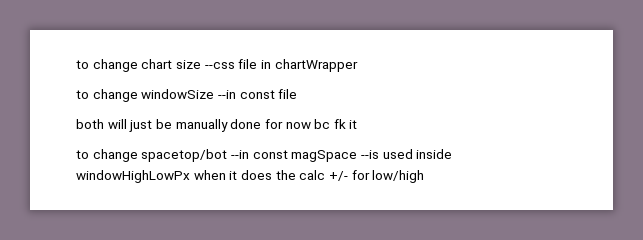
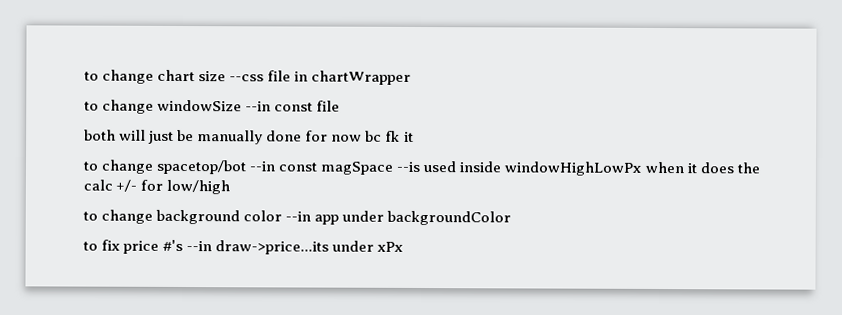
+ to change background color --in app under backgroundColor
+ to fix price #'s --in draw->price...its under xPx

